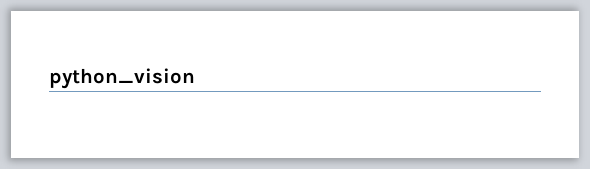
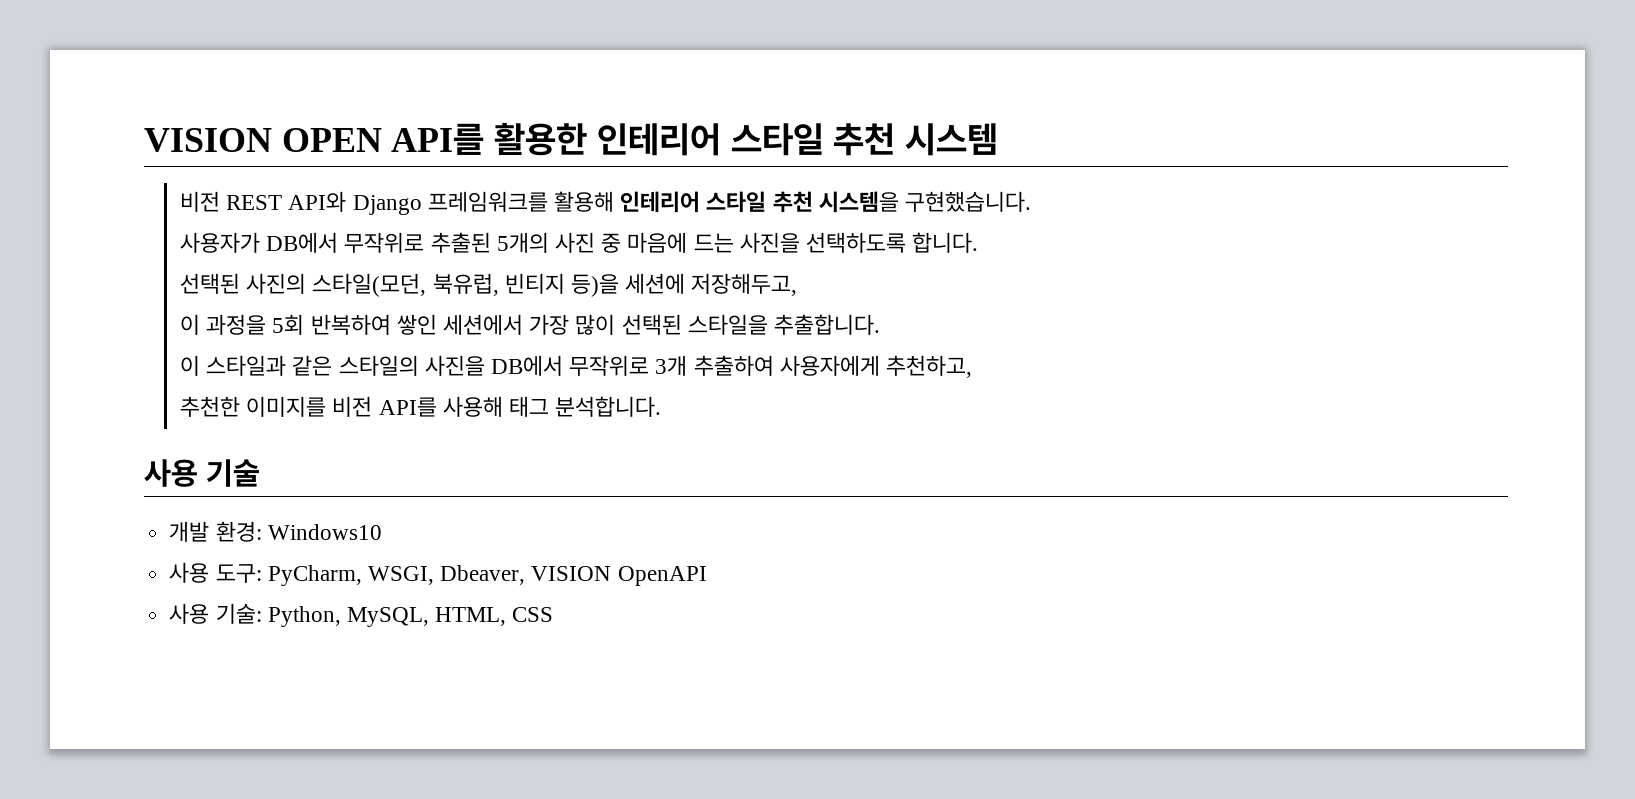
- python_vision
+ VISION OPEN API를 활용한 인테리어 스타일 추천 시스템
+ 비전 REST API와 Django 프레임워크를 활용해 인테리어 스타일 추천 시스템을 구현했습니다.
+ 사용자가 DB에서 무작위로 추출된 5개의 사진 중 마음에 드는 사진을 선택하도록 합니다.
+ 선택된 사진의 스타일(모던, 북유럽, 빈티지 등)을 세션에 저장해두고,
+ 이 과정을 5회 반복하여 쌓인 세션에서 가장 많이 선택된 스타일을 추출합니다.
+ 이 스타일과 같은 스타일의 사진을 DB에서 무작위로 3개 추출하여 사용자에게 추천하고,
+ 추천한 이미지를 비전 API를 사용해 태그 분석합니다.
+ 사용 기술
+ 개발 환경: Windows10
+ 사용 도구: PyCharm, WSGI, Dbeaver, VISION OpenAPI
+ 사용 기술: Python, MySQL, HTML, CSS

